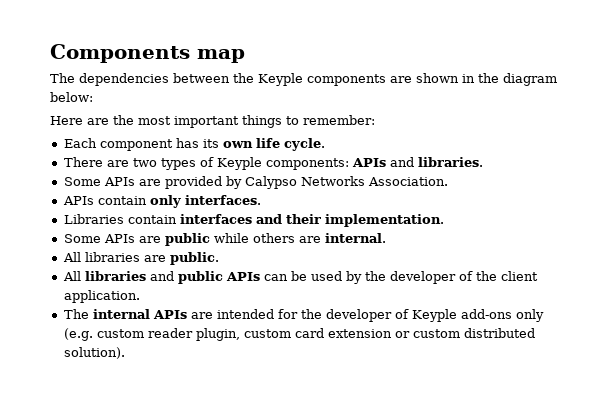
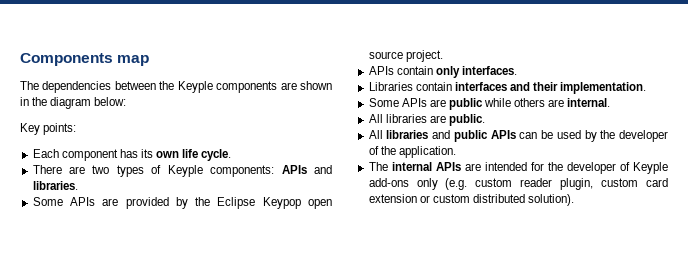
- Here are the most important things to remember:
+ Key points:
- Some APIs are provided by Calypso Networks Association.
+ Some APIs are provided by the Eclipse Keypop open source project.
- All libraries and public APIs can be used by the developer of the client application.
+ All libraries and public APIs can be used by the developer of the application.

